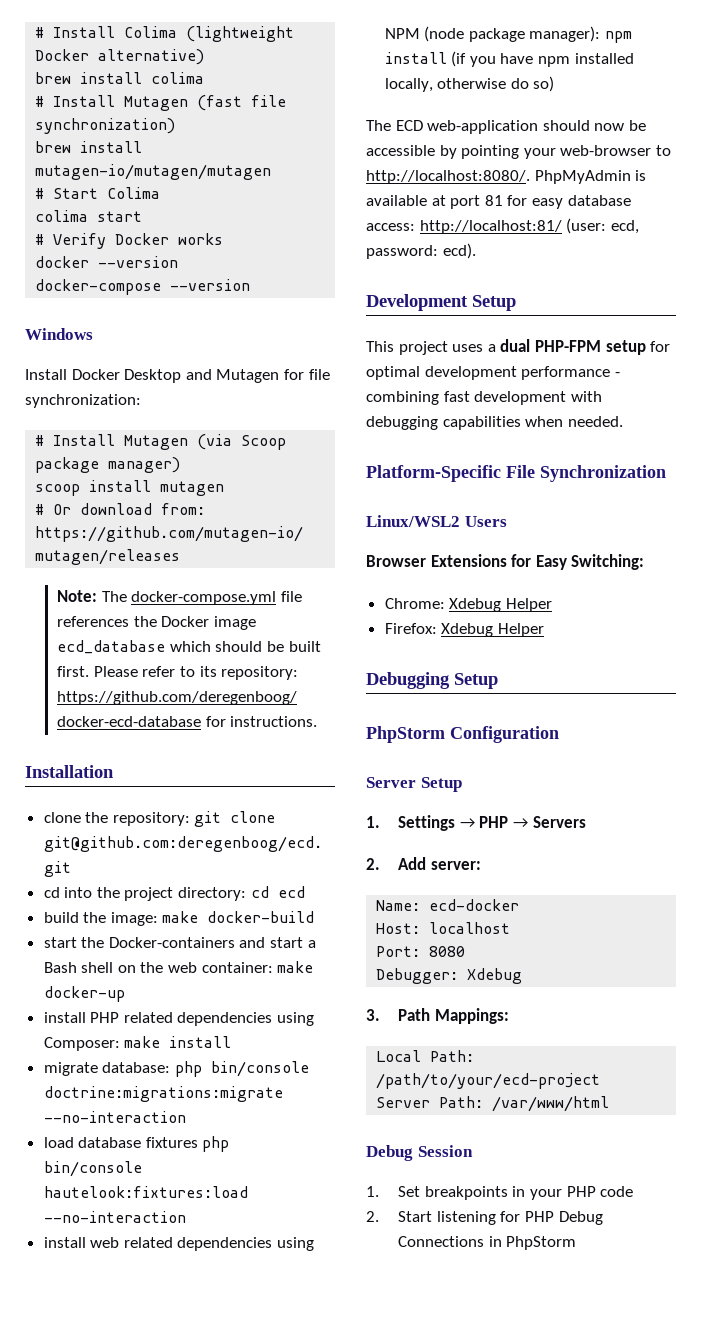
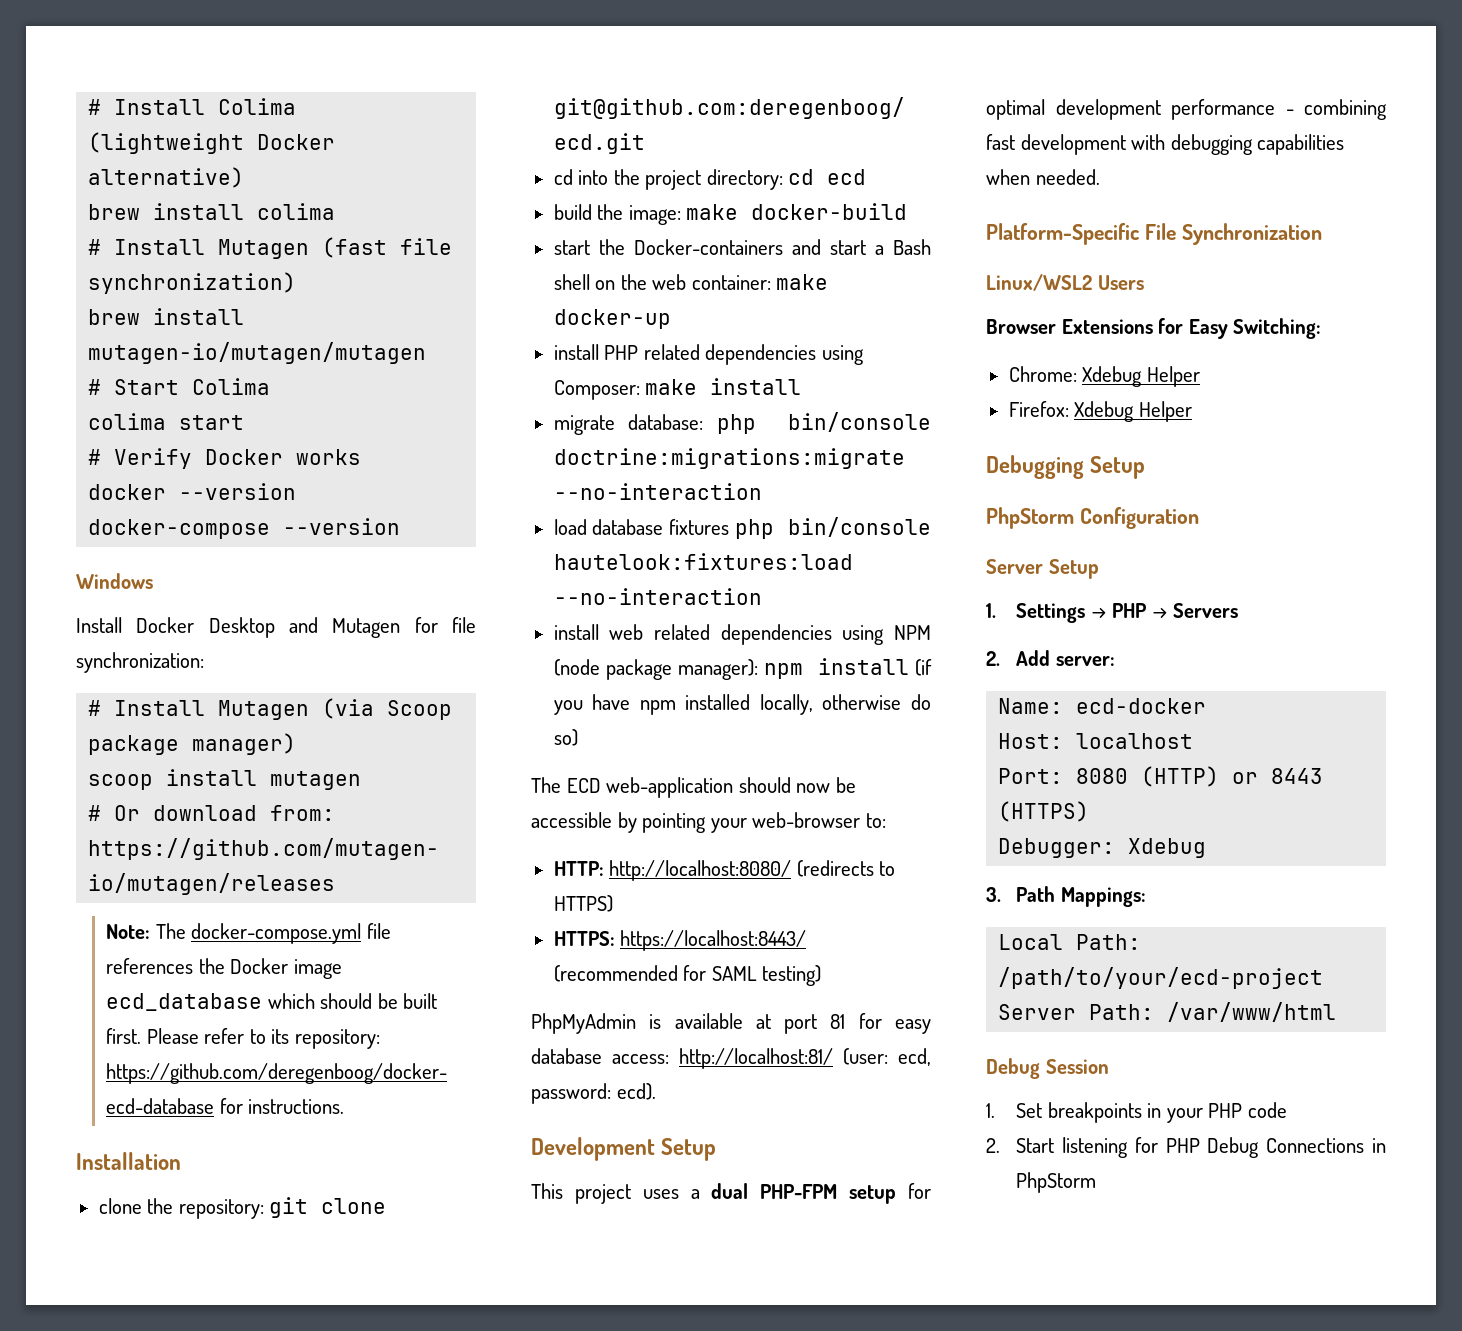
- The ECD web-application should now be accessible by pointing your web-browser to http://localhost:8080/. PhpMyAdmin is available at port 81 for easy database access: http://localhost:81/ (user: ecd, password: ecd).
+ The ECD web-application should now be accessible by pointing your web-browser to:
+ HTTP: http://localhost:8080/ (redirects to HTTPS)
+ HTTPS: https://localhost:8443/ (recommended for SAML testing)
+ PhpMyAdmin is available at port 81 for easy database access: http://localhost:81/ (user: ecd, password: ecd).
- Port: 8080
+ Port: 8080 (HTTP) or 8443 (HTTPS)

